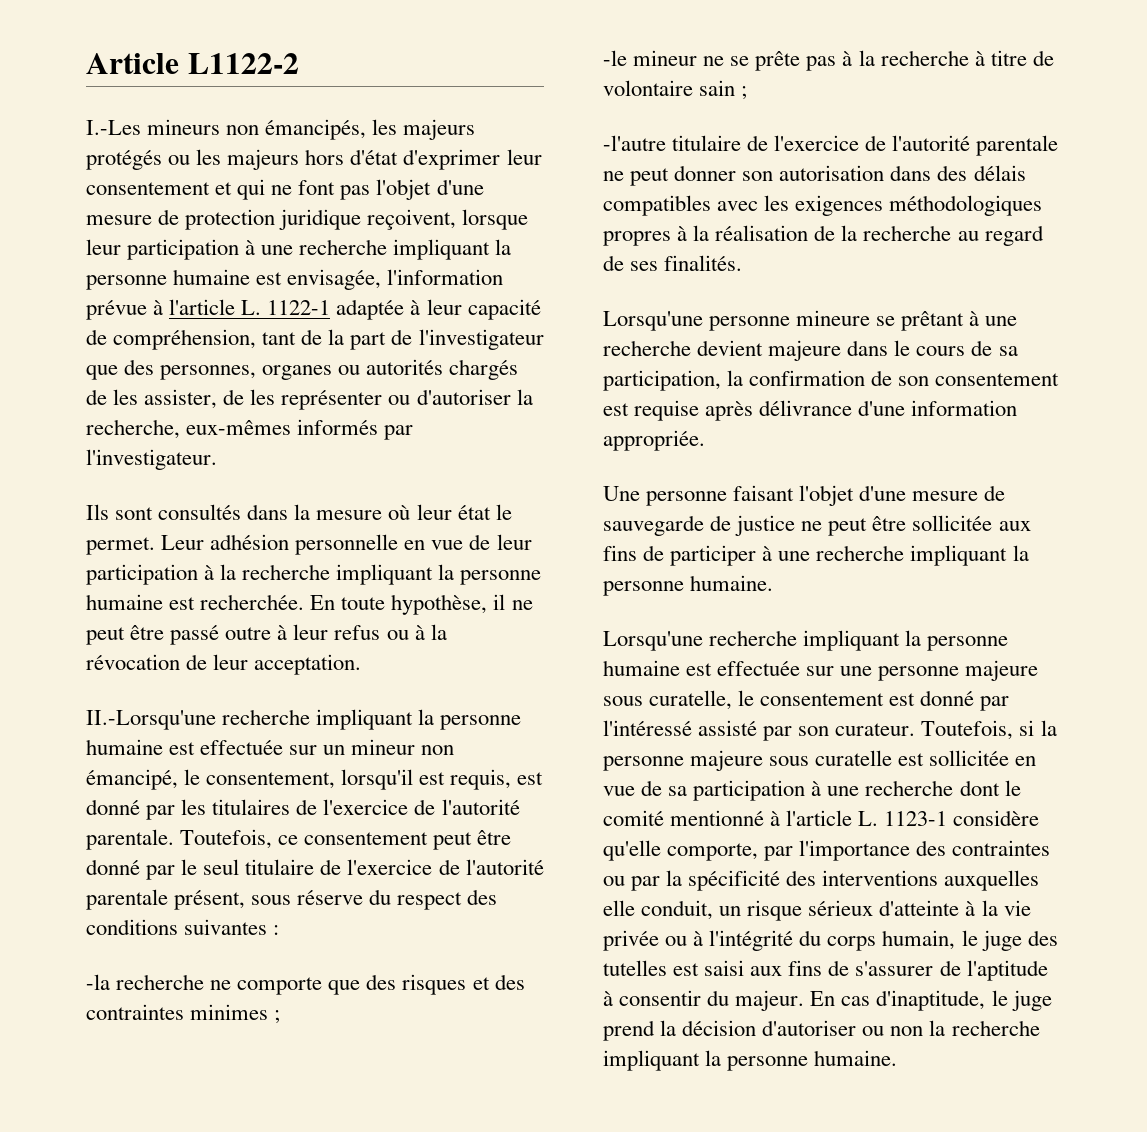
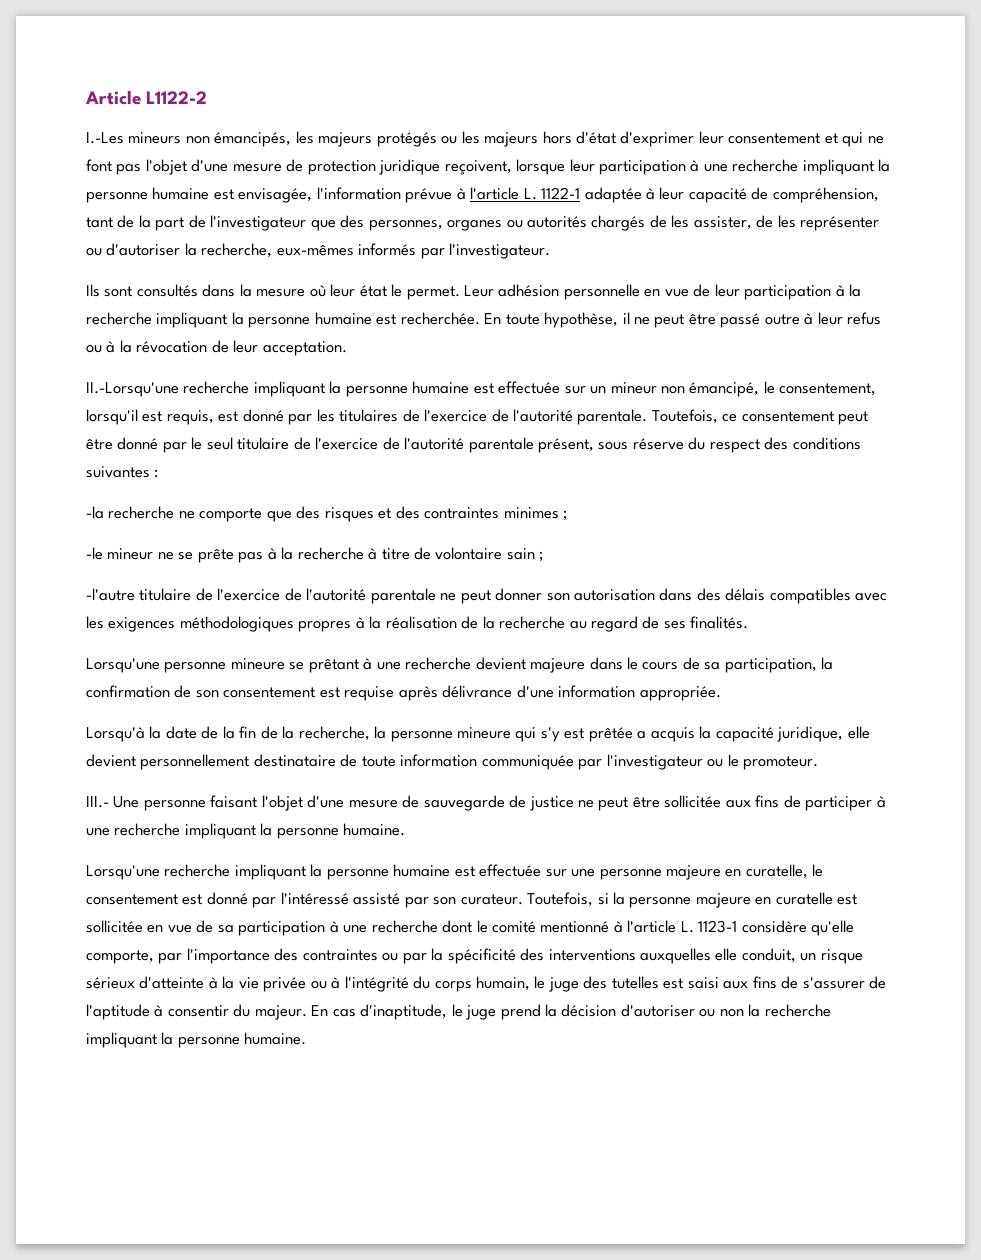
- Une personne faisant l'objet d'une mesure de sauvegarde de justice ne peut être sollicitée aux fins de participer à une recherche impliquant la personne humaine.
+ Lorsqu'à la date de la fin de la recherche, la personne mineure qui s'y est prêtée a acquis la capacité juridique, elle devient personnellement destinataire de toute information communiquée par l'investigateur ou le promoteur.
+ III.- Une personne faisant l'objet d'une mesure de sauvegarde de justice ne peut être sollicitée aux fins de participer à une recherche impliquant la personne humaine.
- Lorsqu'une recherche impliquant la personne humaine est effectuée sur une personne majeure sous curatelle, le consentement est donné par l'intéressé assisté par son curateur.
+ Lorsqu'une recherche impliquant la personne humaine est effectuée sur une personne majeure en curatelle, le consentement est donné par l'intéressé assisté par son curateur.
- Toutefois, si la personne majeure sous curatelle est sollicitée en vue de sa participation à une recherche dont le comité mentionné à l'article L. 1123-1 considère qu'elle comporte, par l'importance des contraintes ou par la spécificité des interventions auxquelles elle conduit, un risque sérieux d'atteinte à la vie privée ou à l'intégrité du corps humain, le juge des tutelles est saisi aux fins de s'assurer de l'aptitude à consentir du majeur.
+ Toutefois, si la personne majeure en curatelle est sollicitée en vue de sa participation à une recherche dont le comité mentionné à l'article L. 1123-1 considère qu'elle comporte, par l'importance des contraintes ou par la spécificité des interventions auxquelles elle conduit, un risque sérieux d'atteinte à la vie privée ou à l'intégrité du corps humain, le juge des tutelles est saisi aux fins de s'assurer de l'aptitude à consentir du majeur.

